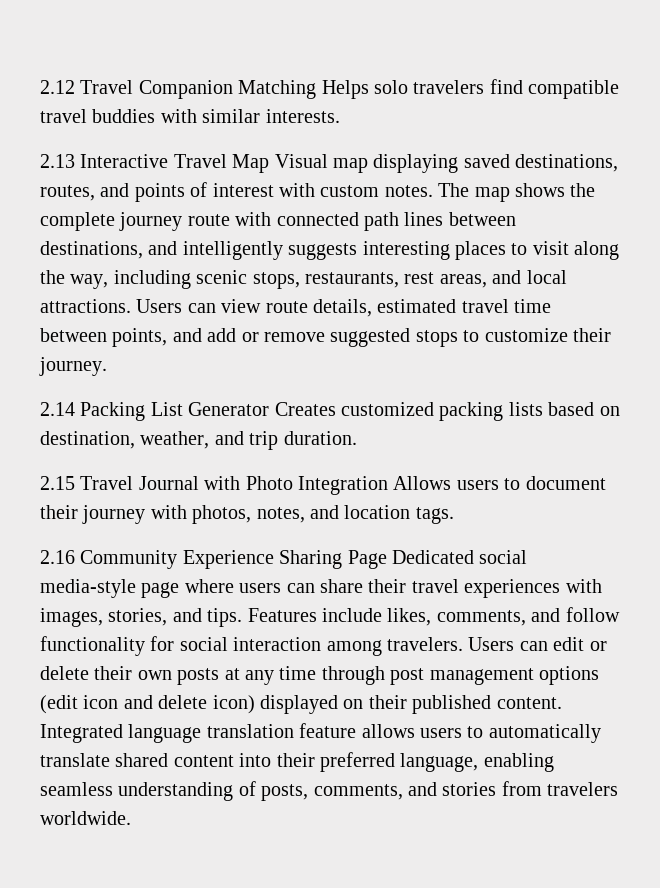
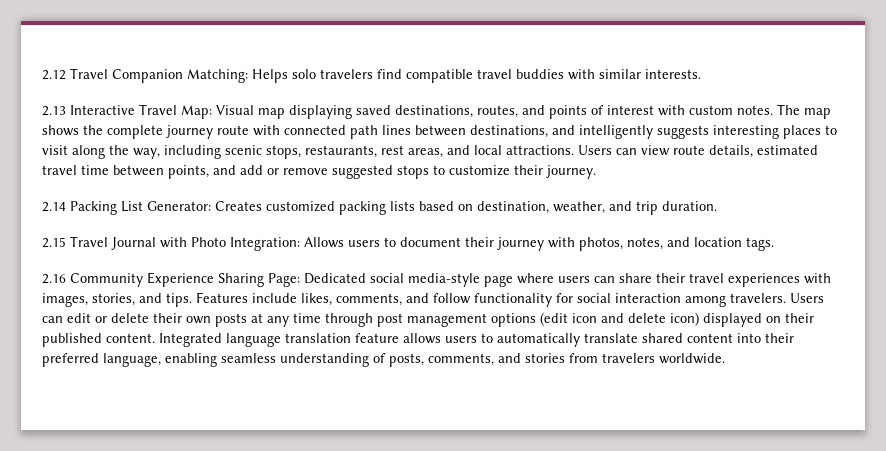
- 2.12 Travel Companion Matching Helps solo travelers find compatible travel buddies with similar interests.
+ 2.12 Travel Companion Matching: Helps solo travelers find compatible travel buddies with similar interests.
- 2.13 Interactive Travel Map Visual map displaying saved destinations, routes, and points of interest with custom notes.
+ 2.13 Interactive Travel Map: Visual map displaying saved destinations, routes, and points of interest with custom notes.
- 2.14 Packing List Generator Creates customized packing lists based on destination, weather, and trip duration.
+ 2.14 Packing List Generator: Creates customized packing lists based on destination, weather, and trip duration.
- 2.15 Travel Journal with Photo Integration Allows users to document their journey with photos, notes, and location tags.
+ 2.15 Travel Journal with Photo Integration: Allows users to document their journey with photos, notes, and location tags.
- 2.16 Community Experience Sharing Page Dedicated social media-style page where users can share their travel experiences with images, stories, and tips.
+ 2.16 Community Experience Sharing Page: Dedicated social media-style page where users can share their travel experiences with images, stories, and tips.

